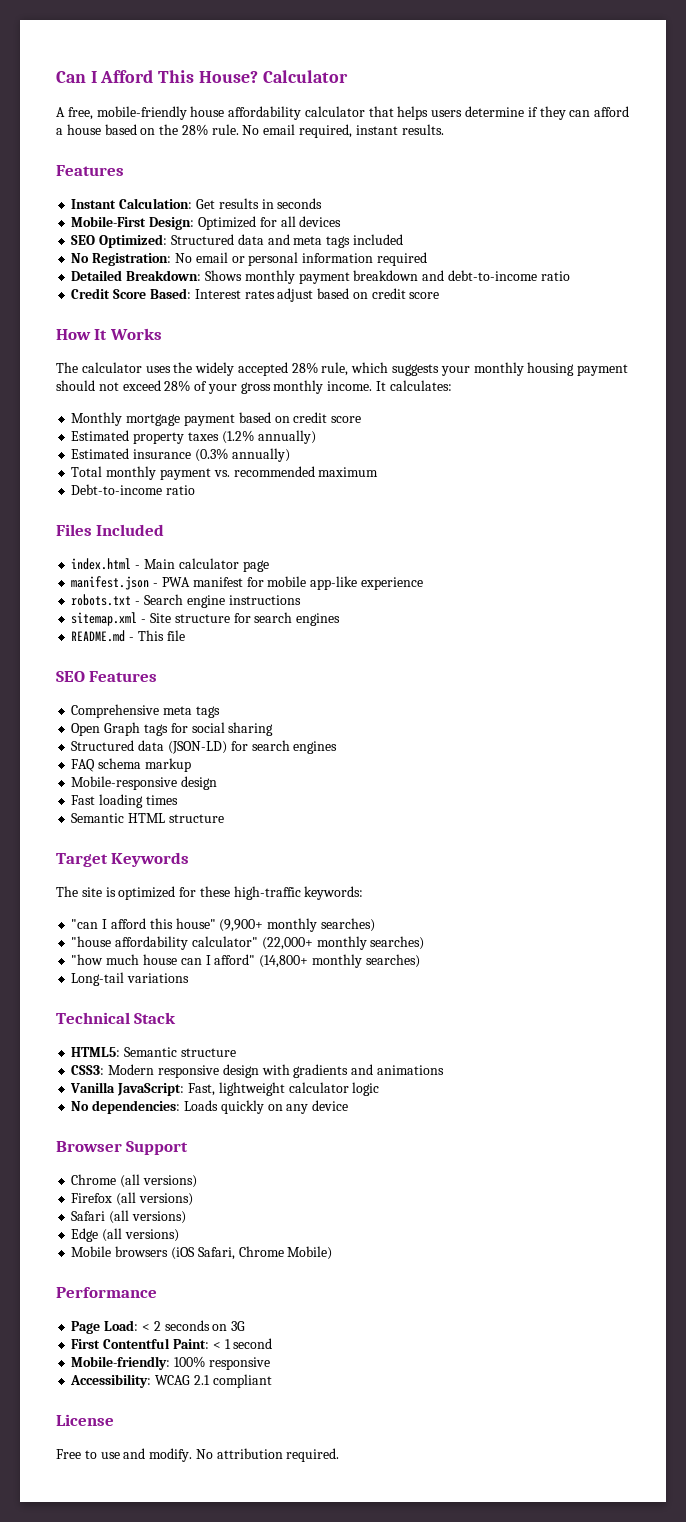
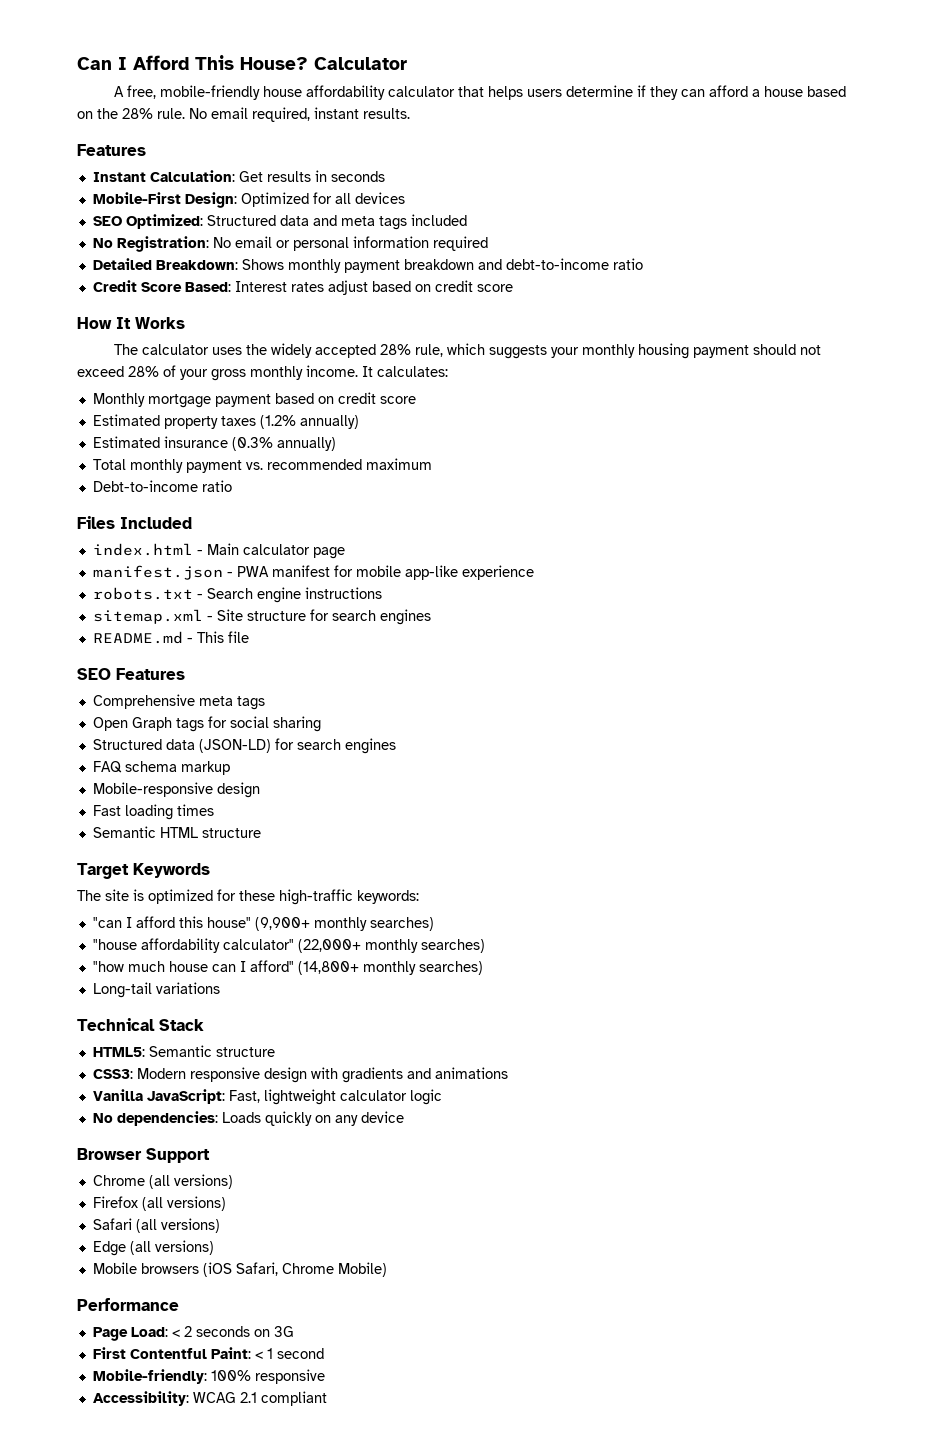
- License
- Free to use and modify. No attribution required.

